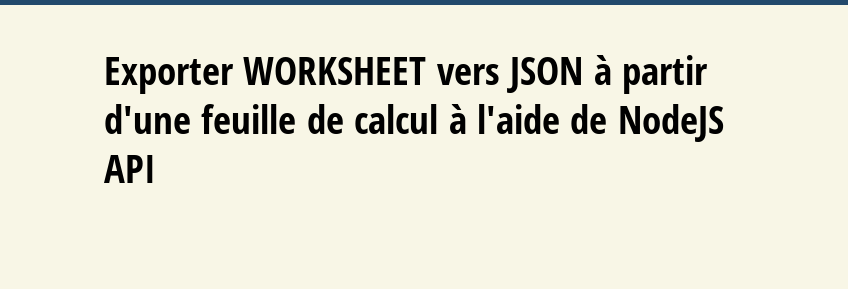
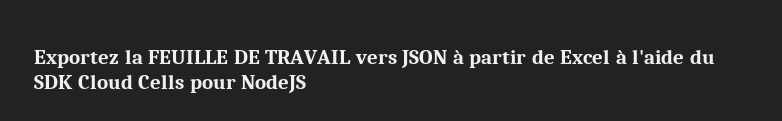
- Exporter WORKSHEET vers JSON à partir d'une feuille de calcul à l'aide de NodeJS API
+ Exportez la FEUILLE DE TRAVAIL vers JSON à partir de Excel à l'aide du SDK Cloud Cells pour NodeJS

